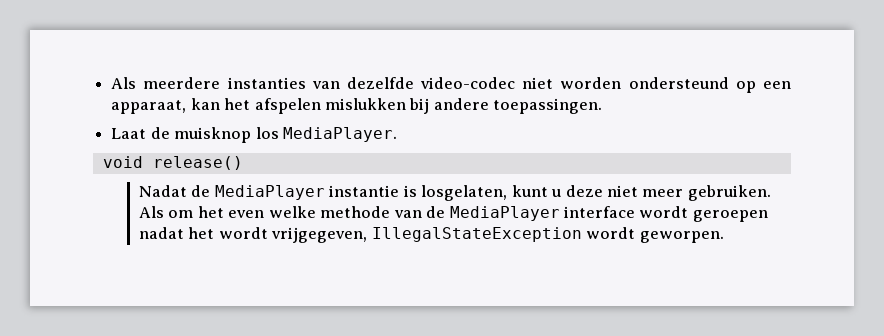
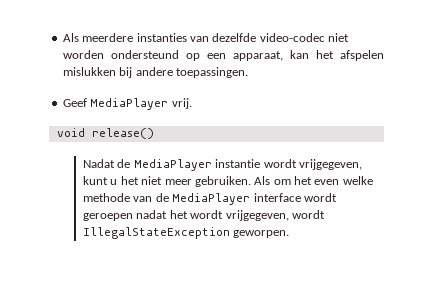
- Laat de muisknop los MediaPlayer.
+ Geef MediaPlayer vrij.
- Nadat de MediaPlayer instantie is losgelaten, kunt u deze niet meer gebruiken.
+ Nadat de MediaPlayer instantie wordt vrijgegeven, kunt u het niet meer gebruiken.
- Als om het even welke methode van de MediaPlayer interface wordt geroepen nadat het wordt vrijgegeven, IllegalStateException wordt geworpen.
+ Als om het even welke methode van de MediaPlayer interface wordt geroepen nadat het wordt vrijgegeven, wordt IllegalStateException geworpen.

